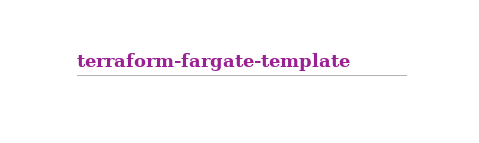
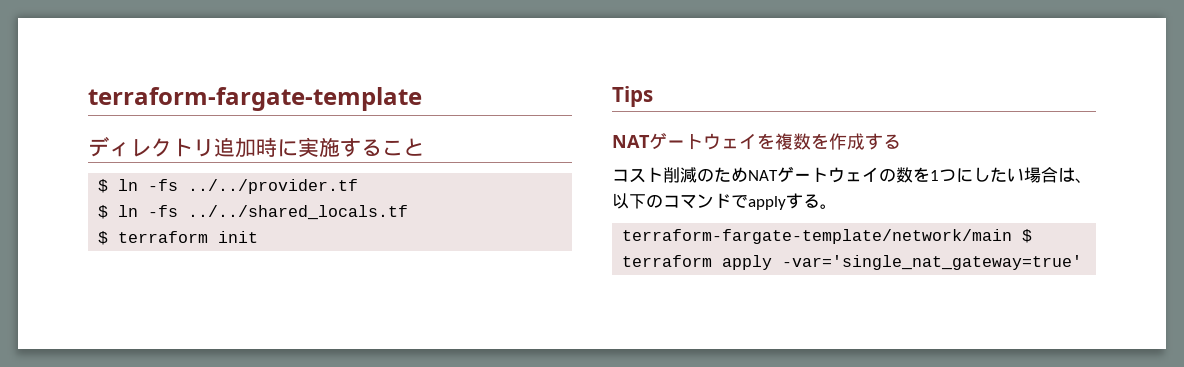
+ ディレクトリ追加時に実施すること
+ $ ln -fs ../../provider.tf
+ $ ln -fs ../../shared_locals.tf
+ $ terraform init
+ Tips
+ NATゲートウェイを複数を作成する
+ コスト削減のためNATゲートウェイの数を1つにしたい場合は、以下のコマンドでapplyする。
+ terraform-fargate-template/network/main $ terraform apply -var='single_nat_gateway=true'

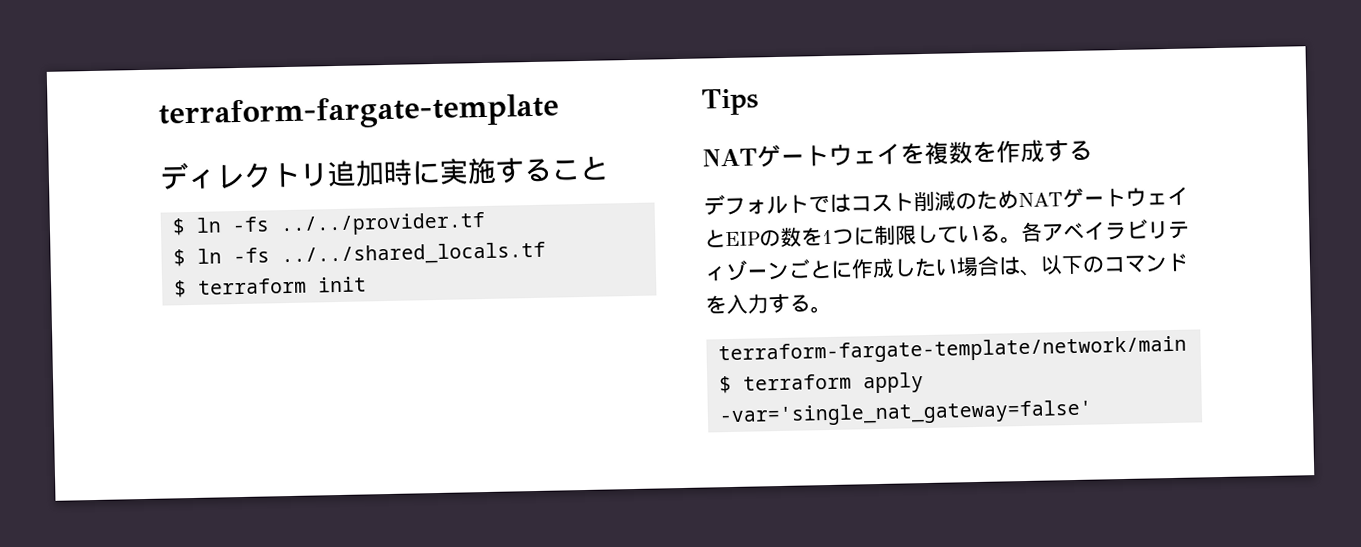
- コスト削減のためNATゲートウェイの数を1つにしたい場合は、以下のコマンドでapplyする。
+ デフォルトではコスト削減のためNATゲートウェイとEIPの数を1つに制限している。各アベイラビリティゾーンごとに作成したい場合は、以下のコマンドを入力する。
- terraform-fargate-template/network/main $ terraform apply -var='single_nat_gateway=true'
+ terraform-fargate-template/network/main $ terraform apply -var='single_nat_gateway=false'

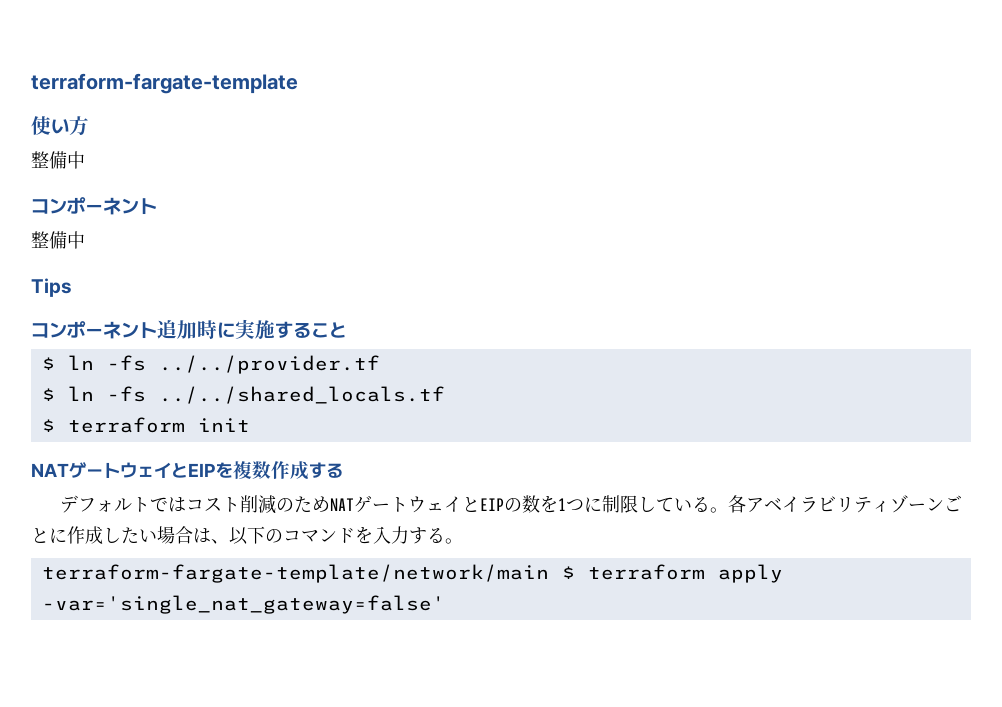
- ディレクトリ追加時に実施すること
+ 使い方
+ 整備中
+ コンポーネント
+ 整備中
+ Tips
+ コンポーネント追加時に実施すること
- Tips
- NATゲートウェイを複数を作成する
+ NATゲートウェイとEIPを複数作成する

